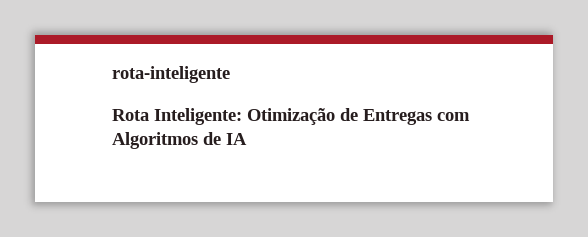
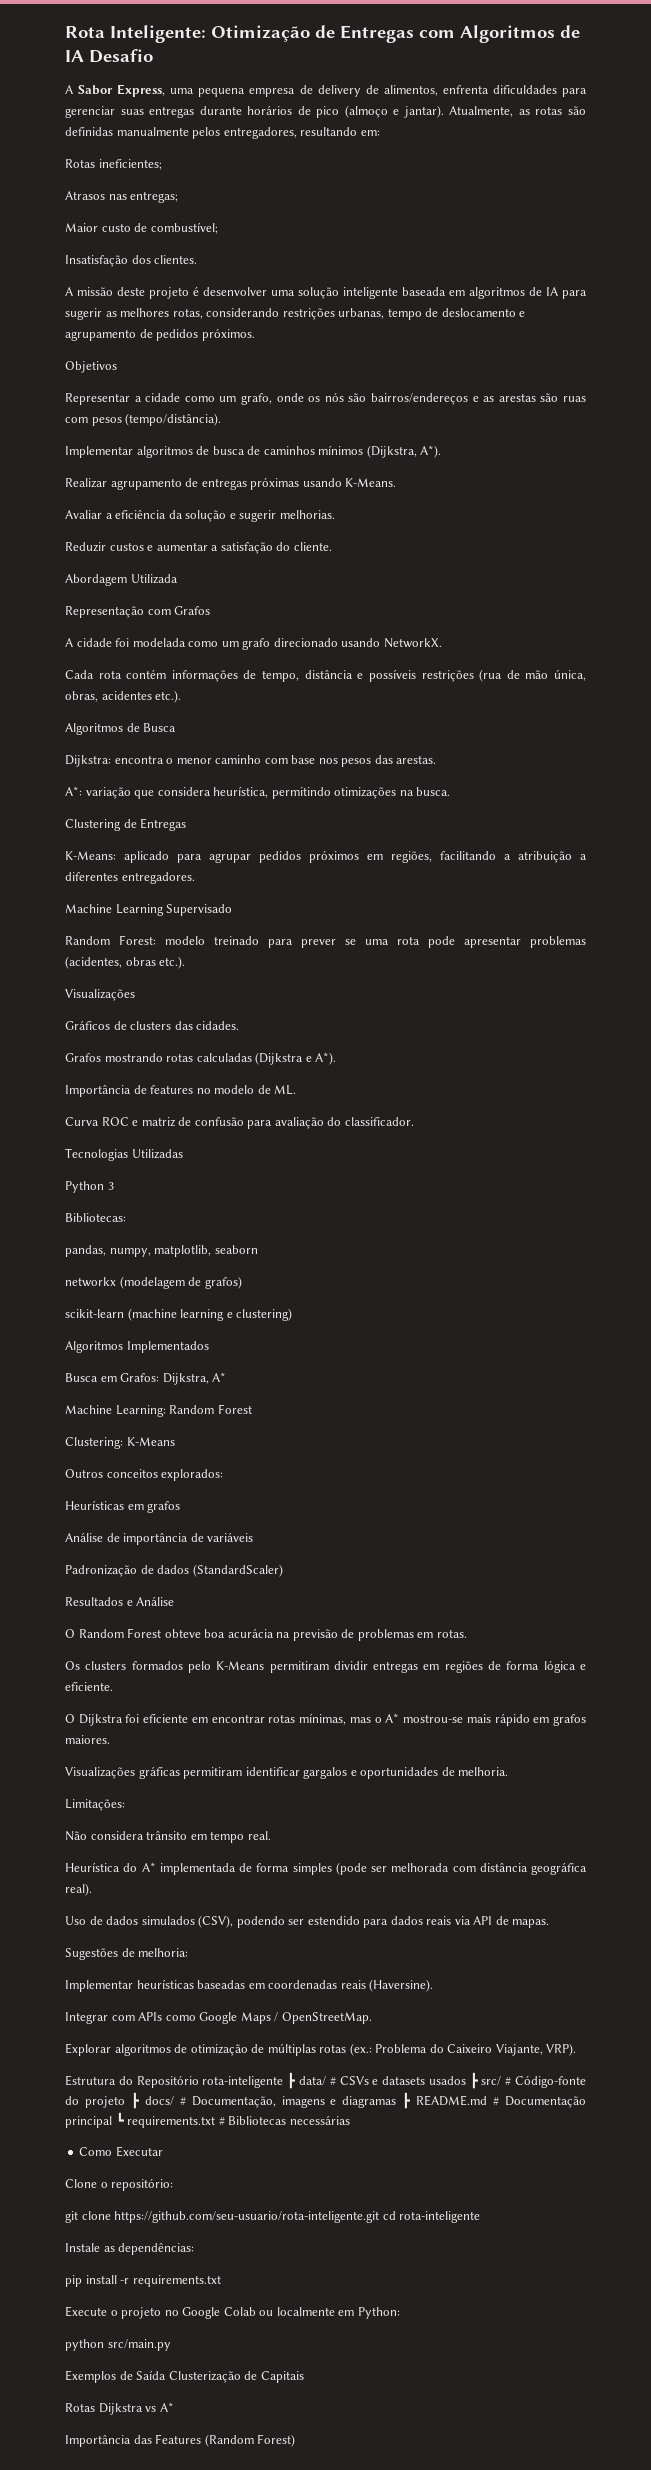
- rota-inteligente
- Rota Inteligente: Otimização de Entregas com Algoritmos de IA
+ Rota Inteligente: Otimização de Entregas com Algoritmos de IA Desafio
+ A Sabor Express, uma pequena empresa de delivery de alimentos, enfrenta dificuldades para gerenciar suas entregas durante horários de pico (almoço e jantar). Atualmente, as rotas são definidas manualmente pelos entregadores, resultando em:
+ Rotas ineficientes;
+ Atrasos nas entregas;
+ Maior custo de combustível;
+ Insatisfação dos clientes.
+ A missão deste projeto é desenvolver uma solução inteligente baseada em algoritmos de IA para sugerir as melhores rotas, considerando restrições urbanas, tempo de deslocamento e agrupamento de pedidos próximos.
+ Objetivos
+ Representar a cidade como um grafo, onde os nós são bairros/endereços e as arestas são ruas com pesos (tempo/distância).
+ Implementar algoritmos de busca de caminhos mínimos (Dijkstra, A*).
+ Realizar agrupamento de entregas próximas usando K-Means.
+ Avaliar a eficiência da solução e sugerir melhorias.
+ Reduzir custos e aumentar a satisfação do cliente.
+ Abordagem Utilizada
+ Representação com Grafos
+ A cidade foi modelada como um grafo direcionado usando NetworkX.
+ Cada rota contém informações de tempo, distância e possíveis restrições (rua de mão única, obras, acidentes etc.).
+ Algoritmos de Busca
+ Dijkstra: encontra o menor caminho com base nos pesos das arestas.
+ A*: variação que considera heurística, permitindo otimizações na busca.
+ Clustering de Entregas
+ K-Means: aplicado para agrupar pedidos próximos em regiões, facilitando a atribuição a diferentes entregadores.
+ Machine Learning Supervisado
+ Random Forest: modelo treinado para prever se uma rota pode apresentar problemas (acidentes, obras etc.).
+ Visualizações
+ Gráficos de clusters das cidades.
+ Grafos mostrando rotas calculadas (Dijkstra e A*).
+ Importância de features no modelo de ML.
+ Curva ROC e matriz de confusão para avaliação do classificador.
+ Tecnologias Utilizadas
+ Python 3
+ Bibliotecas:
+ pandas, numpy, matplotlib, seaborn
+ networkx (modelagem de grafos)
+ scikit-learn (machine learning e clustering)
+ Algoritmos Implementados
+ Busca em Grafos: Dijkstra, A*
+ Machine Learning: Random Forest
+ Clustering: K-Means
+ Outros conceitos explorados:
+ Heurísticas em grafos
+ Análise de importância de variáveis
+ Padronização de dados (StandardScaler)
+ Resultados e Análise
+ O Random Forest obteve boa acurácia na previsão de problemas em rotas.
+ Os clusters formados pelo K-Means permitiram dividir entregas em regiões de forma lógica e eficiente.
+ O Dijkstra foi eficiente em encontrar rotas mínimas, mas o A* mostrou-se mais rápido em grafos maiores.
+ Visualizações gráficas permitiram identificar gargalos e oportunidades de melhoria.
+ Limitações:
+ Não considera trânsito em tempo real.
+ Heurística do A* implementada de forma simples (pode ser melhorada com distância geográfica real).
+ Uso de dados simulados (CSV), podendo ser estendido para dados reais via API de mapas.
+ Sugestões de melhoria:
+ Implementar heurísticas baseadas em coordenadas reais (Haversine).
+ Integrar com APIs como Google Maps / OpenStreetMap.
+ Explorar algoritmos de otimização de múltiplas rotas (ex.: Problema do Caixeiro Viajante, VRP).
+ Estrutura do Repositório rota-inteligente ┣ data/ # CSVs e datasets usados ┣ src/ # Código-fonte do projeto ┣ docs/ # Documentação, imagens e diagramas ┣ README.md # Documentação principal ┗ requirements.txt # Bibliotecas necessárias
+ Como Executar
+ Clone o repositório:
+ git clone https://github.com/seu-usuario/rota-inteligente.git cd rota-inteligente
+ Instale as dependências:
+ pip install -r requirements.txt
+ Execute o projeto no Google Colab ou localmente em Python:
+ python src/main.py
+ Exemplos de Saída Clusterização de Capitais
+ Rotas Dijkstra vs A*
+ Importância das Features (Random Forest)

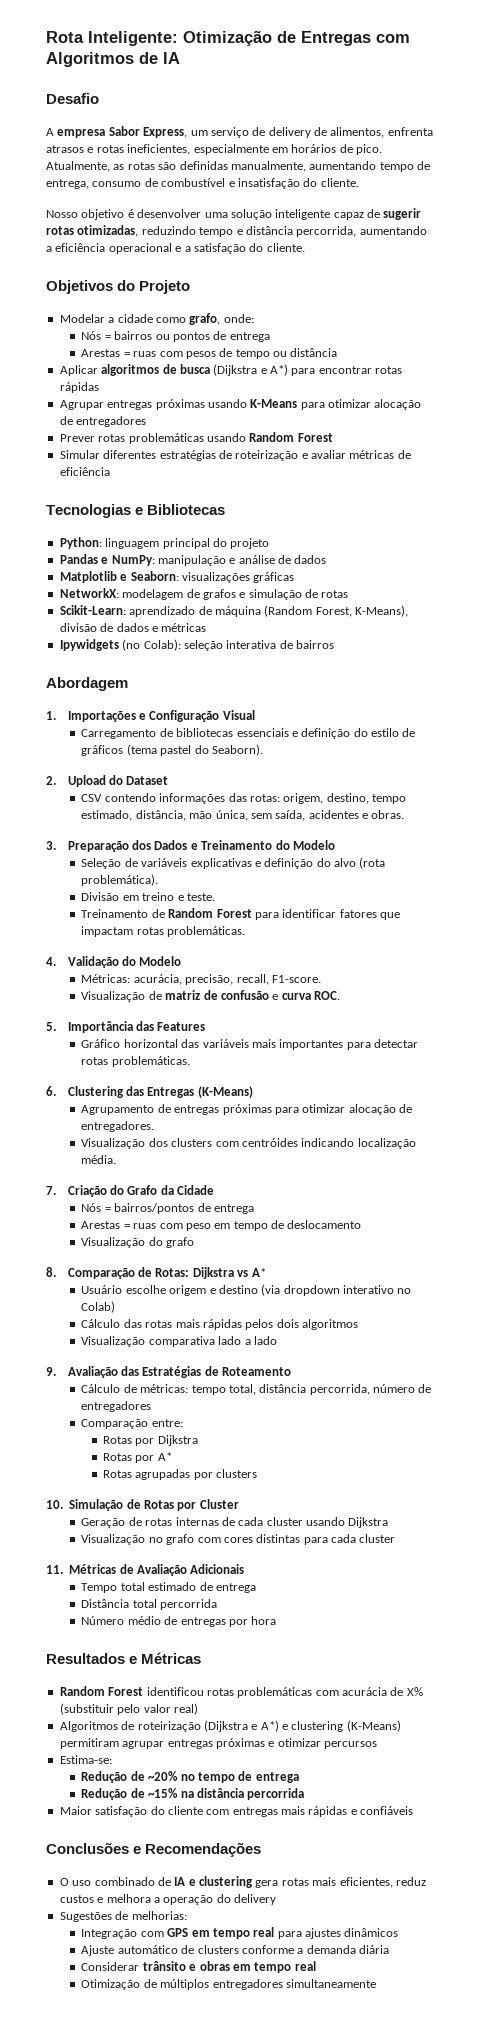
- Rota Inteligente: Otimização de Entregas com Algoritmos de IA Desafio
+ Rota Inteligente: Otimização de Entregas com Algoritmos de IA
+ Desafio
- A Sabor Express, uma pequena empresa de delivery de alimentos, enfrenta dificuldades para gerenciar suas entregas durante horários de pico (almoço e jantar).
+ A empresa Sabor Express, um serviço de delivery de alimentos, enfrenta atrasos e rotas ineficientes, especialmente em horários de pico.
- Atualmente, as rotas são definidas manualmente pelos entregadores, resultando em:
- Rotas ineficientes;
- Atrasos nas entregas;
- Maior custo de combustível;
- Insatisfação dos clientes.
- A missão deste projeto é desenvolver uma solução inteligente baseada em algoritmos de IA para sugerir as melhores rotas, considerando restrições urbanas, tempo de deslocamento e agrupamento de pedidos próximos.
- Objetivos
- Representar a cidade como um grafo, onde os nós são bairros/endereços e as arestas são ruas com pesos (tempo/distância).
- Implementar algoritmos de busca de caminhos mínimos (Dijkstra, A*).
- Realizar agrupamento de entregas próximas usando K-Means.
- Avaliar a eficiência da solução e sugerir melhorias.
- Reduzir custos e aumentar a satisfação do cliente.
- Abordagem Utilizada
- Representação com Grafos
- A cidade foi modelada como um grafo direcionado usando NetworkX.
- Cada rota contém informações de tempo, distância e possíveis restrições (rua de mão única, obras, acidentes etc.).
- Algoritmos de Busca
- Dijkstra: encontra o menor caminho com base nos pesos das arestas.
- A*: variação que considera heurística, permitindo otimizações na busca.
- Clustering de Entregas
- K-Means: aplicado para agrupar pedidos próximos em regiões, facilitando a atribuição a diferentes entregadores.
- Machine Learning Supervisado
- Random Forest: modelo treinado para prever se uma rota pode apresentar problemas (acidentes, obras etc.).
- Visualizações
- Gráficos de clusters das cidades.
- Grafos mostrando rotas calculadas (Dijkstra e A*).
- Importância de features no modelo de ML.
- Curva ROC e matriz de confusão para avaliação do classificador.
- Tecnologias Utilizadas
- Python 3
- Bibliotecas:
- pandas, numpy, matplotlib, seaborn
- networkx (modelagem de grafos)
- scikit-learn (machine learning e clustering)
- Algoritmos Implementados
- Busca em Grafos: Dijkstra, A*
- Machine Learning: Random Forest
- Clustering: K-Means
- Outros conceitos explorados:
- Heurísticas em grafos
- Análise de importância de variáveis
- Padronização de dados (StandardScaler)
- Resultados e Análise
- O Random Forest obteve boa acurácia na previsão de problemas em rotas.
- Os clusters formados pelo K-Means permitiram dividir entregas em regiões de forma lógica e eficiente.
- O Dijkstra foi eficiente em encontrar rotas mínimas, mas o A* mostrou-se mais rápido em grafos maiores.
- Visualizações gráficas permitiram identificar gargalos e oportunidades de melhoria.
- Limitações:
- Não considera trânsito em tempo real.
- Heurística do A* implementada de forma simples (pode ser melhorada com distância geográfica real).
- Uso de dados simulados (CSV), podendo ser estendido para dados reais via API de mapas.
- Sugestões de melhoria:
- Implementar heurísticas baseadas em coordenadas reais (Haversine).
- Integrar com APIs como Google Maps / OpenStreetMap.
- Explorar algoritmos de otimização de múltiplas rotas (ex.: Problema do Caixeiro Viajante, VRP).
- Estrutura do Repositório rota-inteligente ┣ data/ # CSVs e datasets usados ┣ src/ # Código-fonte do projeto ┣ docs/ # Documentação, imagens e diagramas ┣ README.md # Documentação principal ┗ requirements.txt # Bibliotecas necessárias
- Como Executar
- Clone o repositório:
- git clone https://github.com/seu-usuario/rota-inteligente.git cd rota-inteligente
- Instale as dependências:
- pip install -r requirements.txt
- Execute o projeto no Google Colab ou localmente em Python:
- python src/main.py
- Exemplos de Saída Clusterização de Capitais
- Rotas Dijkstra vs A*
- Importância das Features (Random Forest)
+ Atualmente, as rotas são definidas manualmente, aumentando tempo de entrega, consumo de combustível e insatisfação do cliente.
+ Nosso objetivo é desenvolver uma solução inteligente capaz de sugerir rotas otimizadas, reduzindo tempo e distância percorrida, aumentando a eficiência operacional e a satisfação do cliente.
+ Objetivos do Projeto
+ Modelar a cidade como grafo, onde:
+ Nós = bairros ou pontos de entrega
+ Arestas = ruas com pesos de tempo ou distância
+ Aplicar algoritmos de busca (Dijkstra e A*) para encontrar rotas rápidas
+ Agrupar entregas próximas usando K-Means para otimizar alocação de entregadores
+ Prever rotas problemáticas usando Random Forest
+ Simular diferentes estratégias de roteirização e avaliar métricas de eficiência
+ Tecnologias e Bibliotecas
+ Python: linguagem principal do projeto
+ Pandas e NumPy: manipulação e análise de dados
+ Matplotlib e Seaborn: visualizações gráficas
+ NetworkX: modelagem de grafos e simulação de rotas
+ Scikit-Learn: aprendizado de máquina (Random Forest, K-Means), divisão de dados e métricas
+ Ipywidgets (no Colab): seleção interativa de bairros
+ Abordagem
+ 1. Importações e Configuração Visual
+ Carregamento de bibliotecas essenciais e definição do estilo de gráficos (tema pastel do Seaborn).
+ 2. Upload do Dataset
+ CSV contendo informações das rotas: origem, destino, tempo estimado, distância, mão única, sem saída, acidentes e obras.
+ 3. Preparação dos Dados e Treinamento do Modelo
+ Seleção de variáveis explicativas e definição do alvo (rota problemática).
+ Divisão em treino e teste.
+ Treinamento de Random Forest para identificar fatores que impactam rotas problemáticas.
+ 4. Validação do Modelo
+ Métricas: acurácia, precisão, recall, F1-score.
+ Visualização de matriz de confusão e curva ROC.
+ 5. Importância das Features
+ Gráfico horizontal das variáveis mais importantes para detectar rotas problemáticas.
+ 6. Clustering das Entregas (K-Means)
+ Agrupamento de entregas próximas para otimizar alocação de entregadores.
+ Visualização dos clusters com centróides indicando localização média.
+ 7. Criação do Grafo da Cidade
+ Nós = bairros/pontos de entrega
+ Arestas = ruas com peso em tempo de deslocamento
+ Visualização do grafo
+ 8. Comparação de Rotas: Dijkstra vs A*
+ Usuário escolhe origem e destino (via dropdown interativo no Colab)
+ Cálculo das rotas mais rápidas pelos dois algoritmos
+ Visualização comparativa lado a lado
+ 9. Avaliação das Estratégias de Roteamento
+ Cálculo de métricas: tempo total, distância percorrida, número de entregadores
+ Comparação entre:
+ Rotas por Dijkstra
+ Rotas por A*
+ Rotas agrupadas por clusters
+ 10. Simulação de Rotas por Cluster
+ Geração de rotas internas de cada cluster usando Dijkstra
+ Visualização no grafo com cores distintas para cada cluster
+ 11. Métricas de Avaliação Adicionais
+ Tempo total estimado de entrega
+ Distância total percorrida
+ Número médio de entregas por hora
+ Resultados e Métricas
+ Random Forest identificou rotas problemáticas com acurácia de X% (substituir pelo valor real)
+ Algoritmos de roteirização (Dijkstra e A*) e clustering (K-Means) permitiram agrupar entregas próximas e otimizar percursos
+ Estima-se:
+ Redução de ~20% no tempo de entrega
+ Redução de ~15% na distância percorrida
+ Maior satisfação do cliente com entregas mais rápidas e confiáveis
+ Conclusões e Recomendações
+ O uso combinado de IA e clustering gera rotas mais eficientes, reduz custos e melhora a operação do delivery
+ Sugestões de melhorias:
+ Integração com GPS em tempo real para ajustes dinâmicos
+ Ajuste automático de clusters conforme a demanda diária
+ Considerar trânsito e obras em tempo real
+ Otimização de múltiplos entregadores simultaneamente

